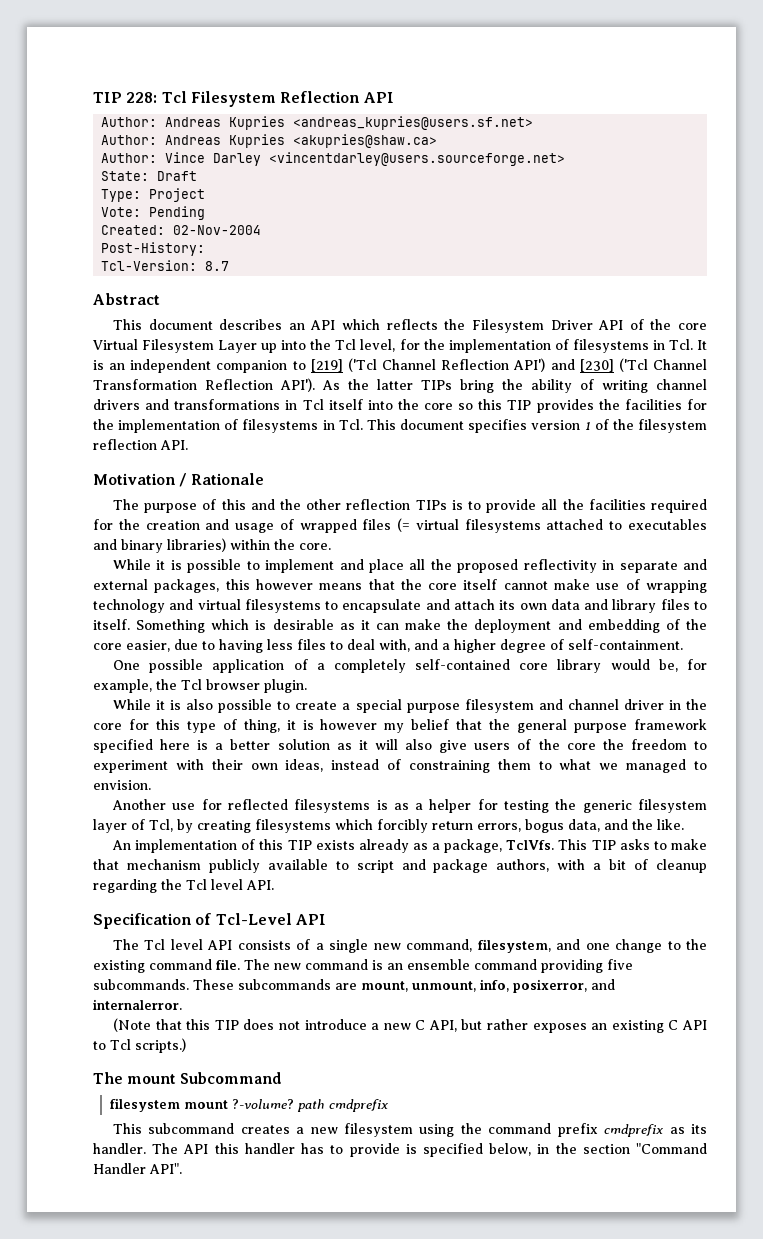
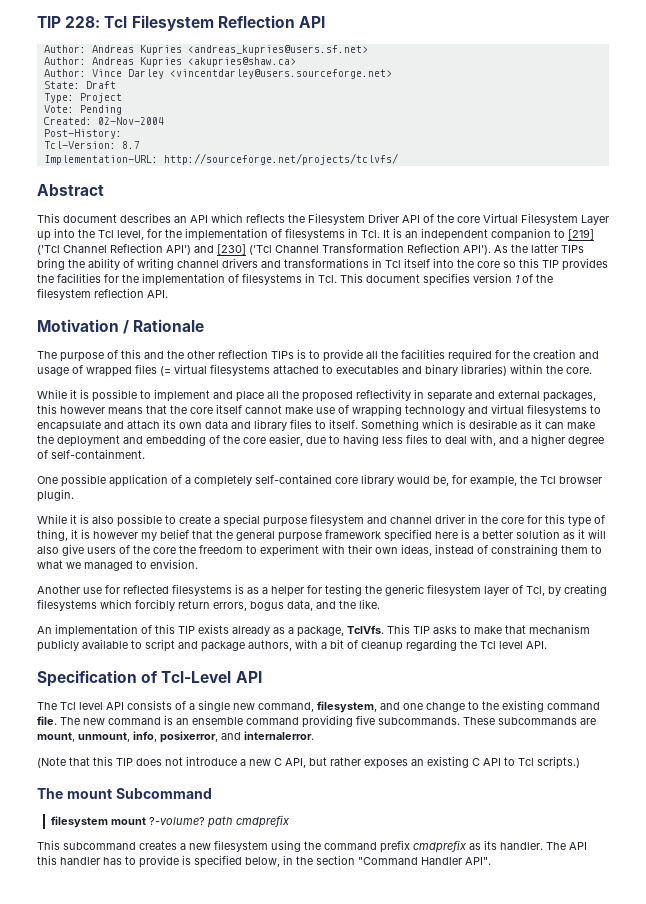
+ Implementation-URL: http://sourceforge.net/projects/tclvfs/

